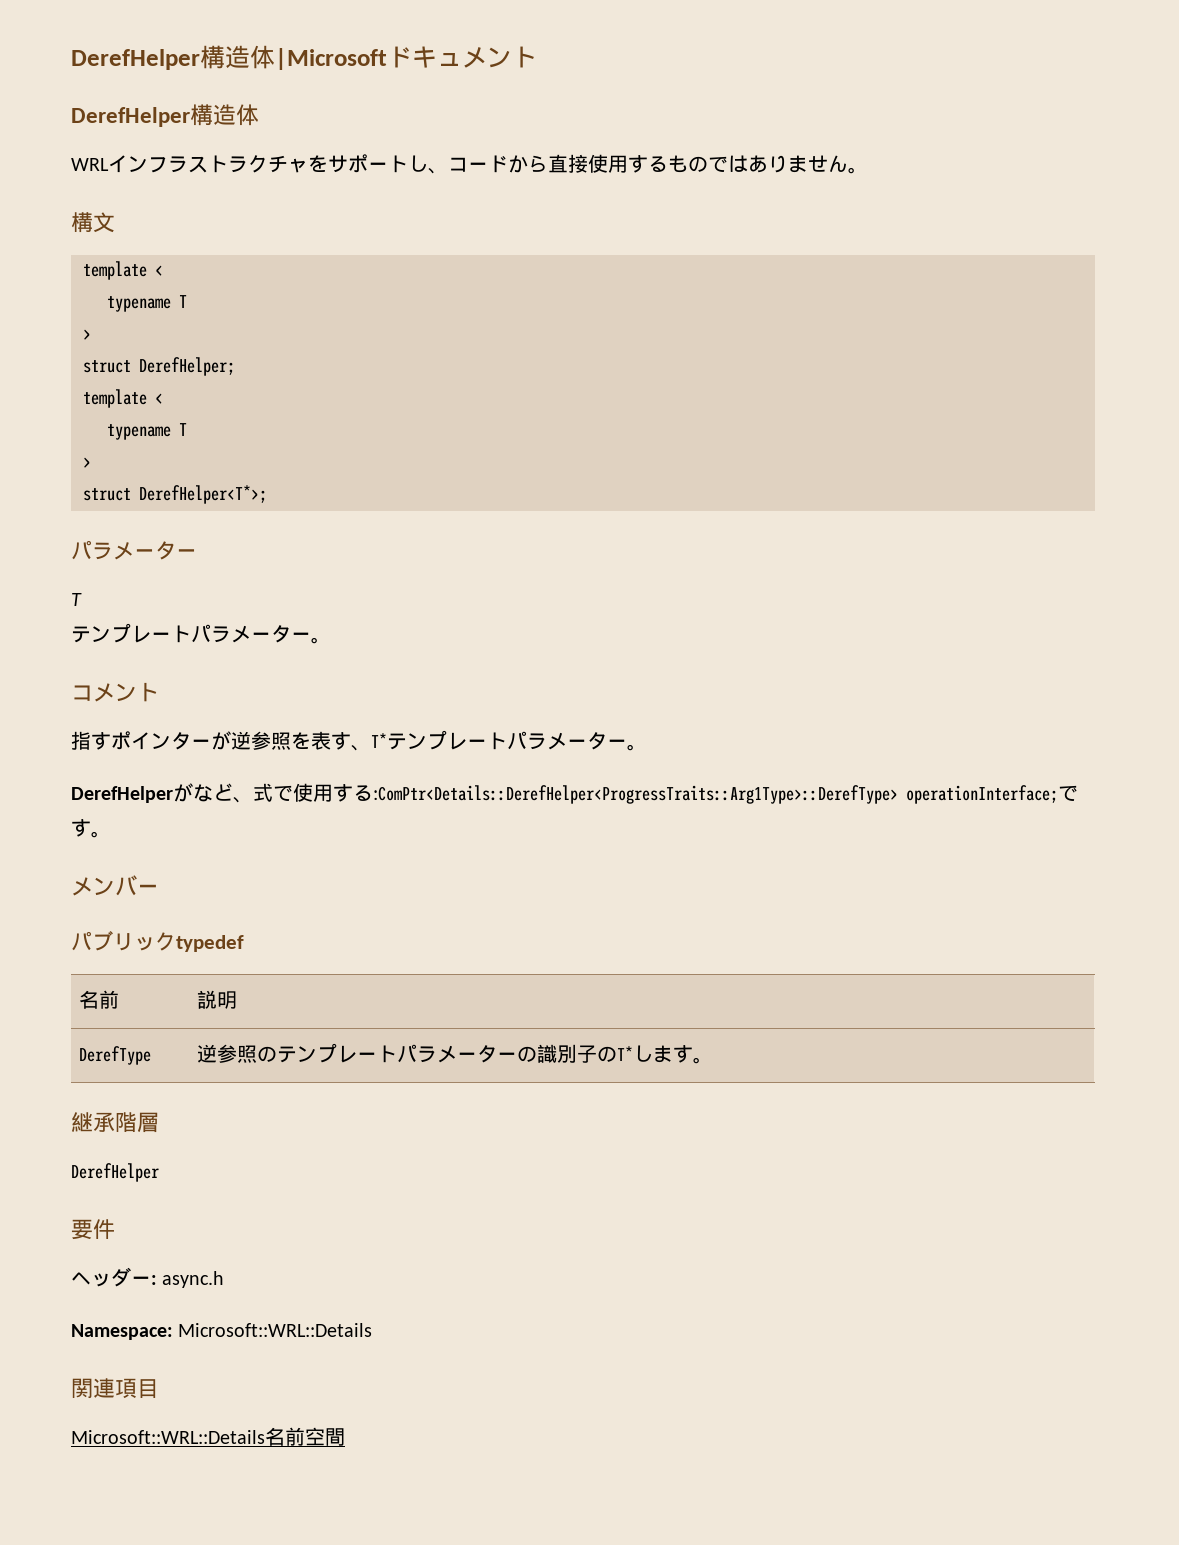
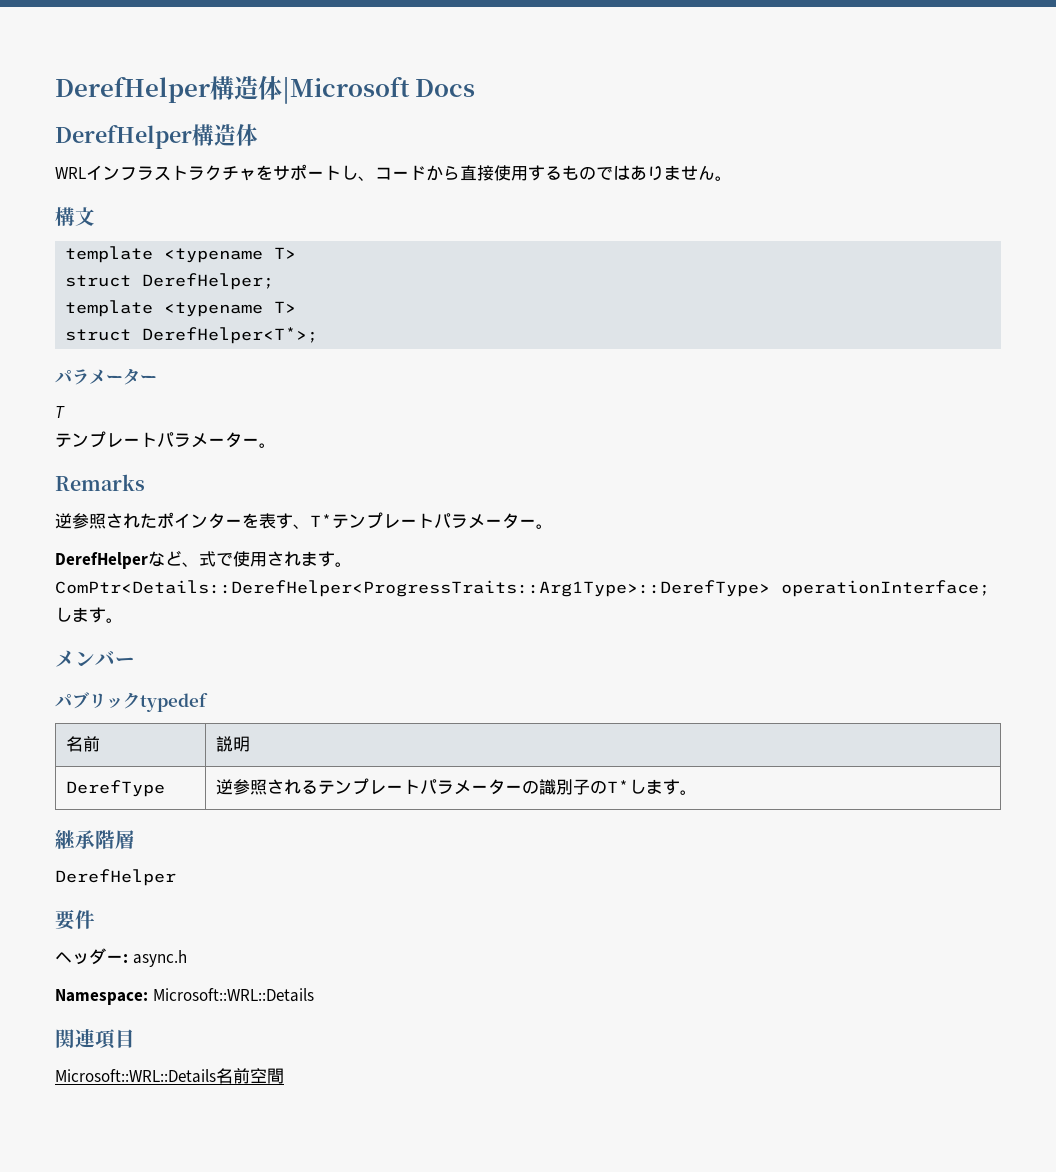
- DerefHelper構造体|Microsoftドキュメント
+ DerefHelper構造体|Microsoft Docs
  構文
- template <
- typename T
- >
+ template <typename T>
  struct DerefHelper;
- template <
- typename T
- >
+ template <typename T>
- コメント
- 指すポインターが逆参照を表す、T*テンプレートパラメーター。
+ Remarks
+ 逆参照されたポインターを表す、T*テンプレートパラメーター。
- DerefHelperがなど、式で使用する:ComPtr<Details::DerefHelper<ProgressTraits::Arg1Type>::DerefType> operationInterface;です。
+ DerefHelperなど、式で使用されます。ComPtr<Details::DerefHelper<ProgressTraits::Arg1Type>::DerefType> operationInterface;します。
- DerefType | 逆参照のテンプレートパラメーターの識別子のT*します。
+ DerefType | 逆参照されるテンプレートパラメーターの識別子のT*します。

